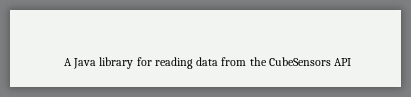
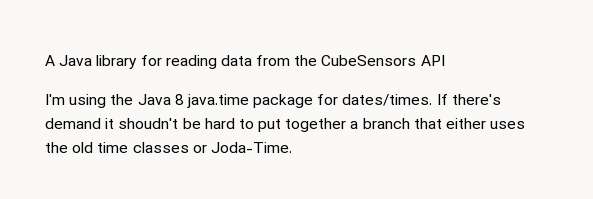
+ I'm using the Java 8 java.time package for dates/times. If there's demand it shoudn't be hard to put together a branch that either uses the old time classes or Joda-Time.

